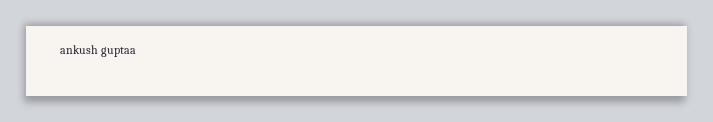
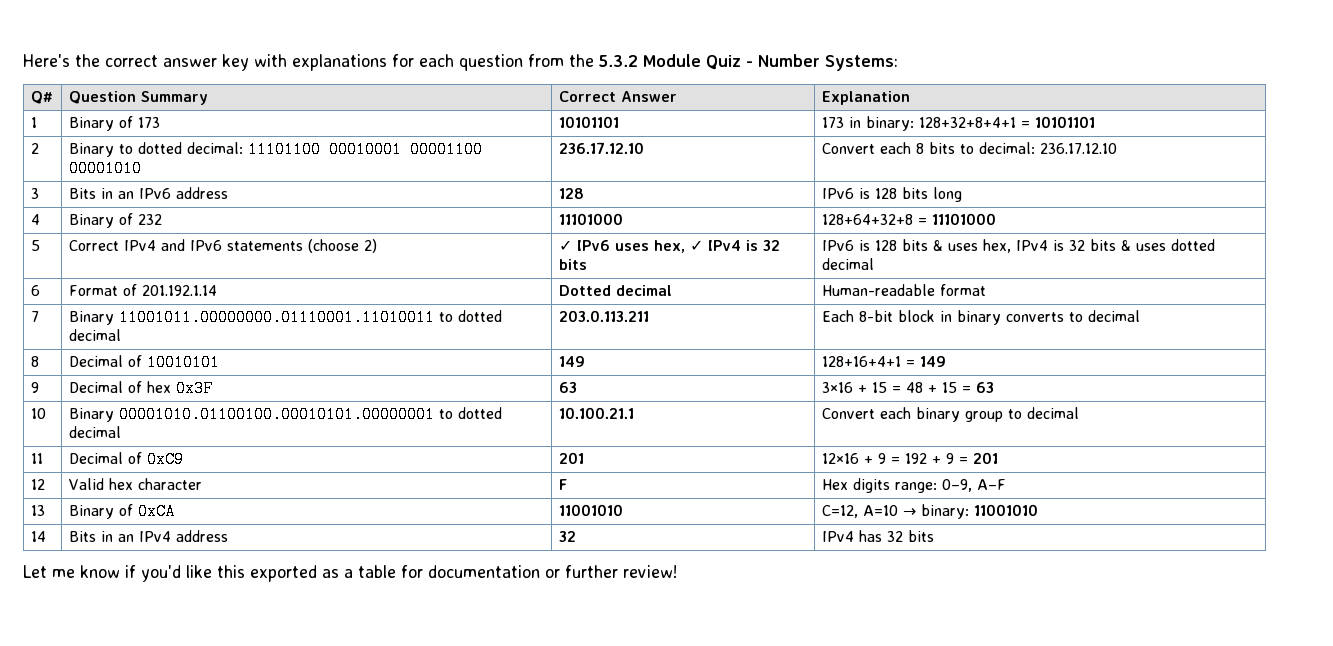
- ankush guptaa
+ Here's the correct answer key with explanations for each question from the 5.3.2 Module Quiz - Number Systems:
+ Q# | Question Summary | Correct Answer | Explanation
+ 1 | Binary of 173 | 10101101 | 173 in binary: 128+32+8+4+1 = 10101101
+ 2 | Binary to dotted decimal: 11101100 00010001 00001100 00001010 | 236.17.12.10 | Convert each 8 bits to decimal: 236.17.12.10
+ 3 | Bits in an IPv6 address | 128 | IPv6 is 128 bits long
+ 4 | Binary of 232 | 11101000 | 128+64+32+8 = 11101000
+ 5 | Correct IPv4 and IPv6 statements (choose 2) | ✓ IPv6 uses hex, ✓ IPv4 is 32 bits | IPv6 is 128 bits & uses hex, IPv4 is 32 bits & uses dotted decimal
+ 6 | Format of 201.192.1.14 | Dotted decimal | Human-readable format
+ 7 | Binary 11001011.00000000.01110001.11010011 to dotted decimal | 203.0.113.211 | Each 8-bit block in binary converts to decimal
+ 8 | Decimal of 10010101 | 149 | 128+16+4+1 = 149
+ 9 | Decimal of hex 0x3F | 63 | 3×16 + 15 = 48 + 15 = 63
+ 10 | Binary 00001010.01100100.00010101.00000001 to dotted decimal | 10.100.21.1 | Convert each binary group to decimal
+ 11 | Decimal of 0xC9 | 201 | 12×16 + 9 = 192 + 9 = 201
+ 12 | Valid hex character | F | Hex digits range: 0–9, A–F
+ 13 | Binary of 0xCA | 11001010 | C=12, A=10 → binary: 11001010
+ 14 | Bits in an IPv4 address | 32 | IPv4 has 32 bits
+ Let me know if you'd like this exported as a table for documentation or further review!

